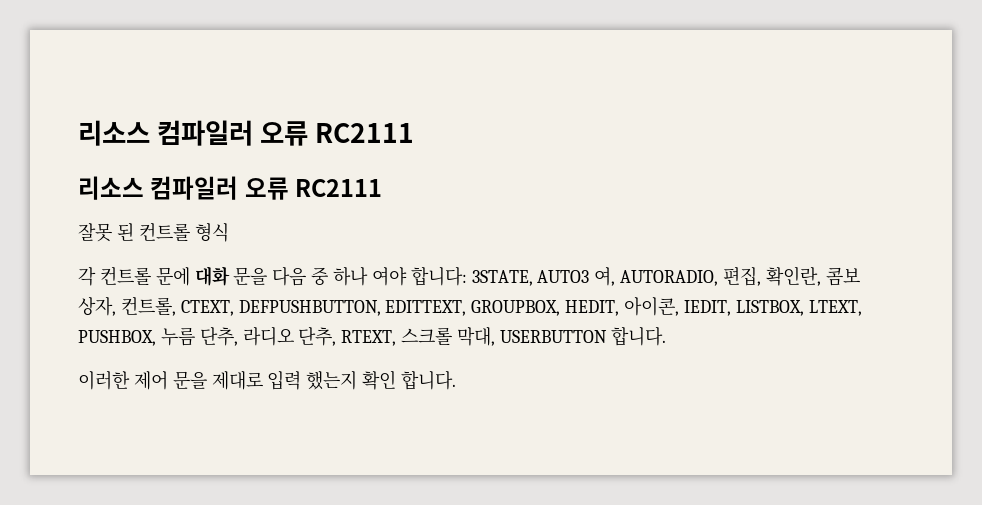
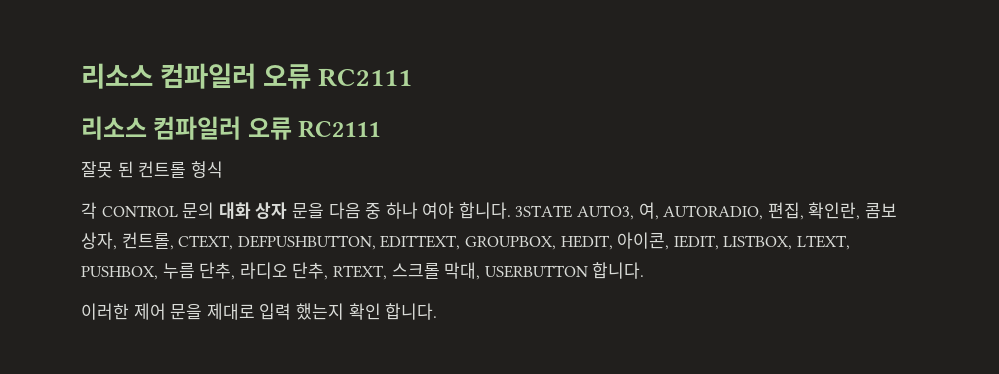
- 각 컨트롤 문에 대화 문을 다음 중 하나 여야 합니다: 3STATE, AUTO3 여, AUTORADIO, 편집, 확인란, 콤보 상자, 컨트롤, CTEXT, DEFPUSHBUTTON, EDITTEXT, GROUPBOX, HEDIT, 아이콘, IEDIT, LISTBOX, LTEXT, PUSHBOX, 누름 단추, 라디오 단추, RTEXT, 스크롤 막대, USERBUTTON 합니다.
+ 각 CONTROL 문의 대화 상자 문을 다음 중 하나 여야 합니다. 3STATE AUTO3, 여, AUTORADIO, 편집, 확인란, 콤보 상자, 컨트롤, CTEXT, DEFPUSHBUTTON, EDITTEXT, GROUPBOX, HEDIT, 아이콘, IEDIT, LISTBOX, LTEXT, PUSHBOX, 누름 단추, 라디오 단추, RTEXT, 스크롤 막대, USERBUTTON 합니다.

